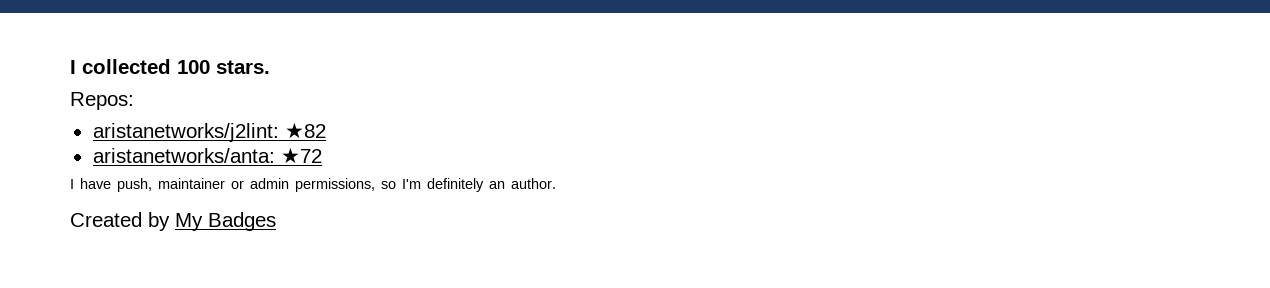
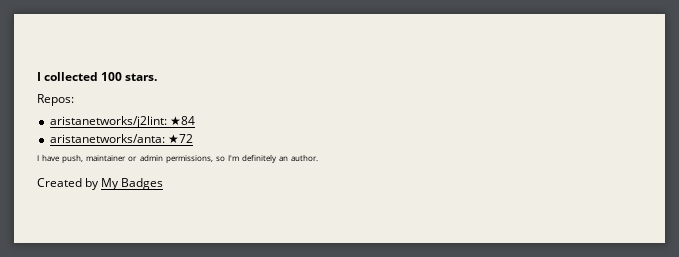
- aristanetworks/j2lint: ★82
+ aristanetworks/j2lint: ★84

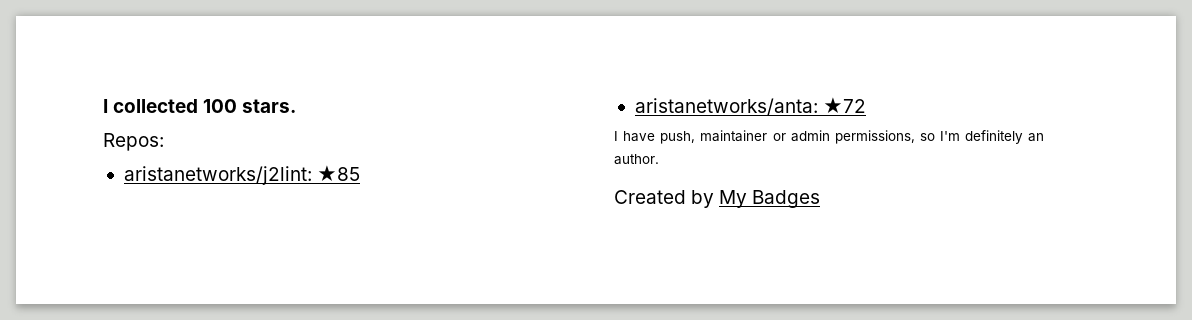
- aristanetworks/j2lint: ★84
+ aristanetworks/j2lint: ★85

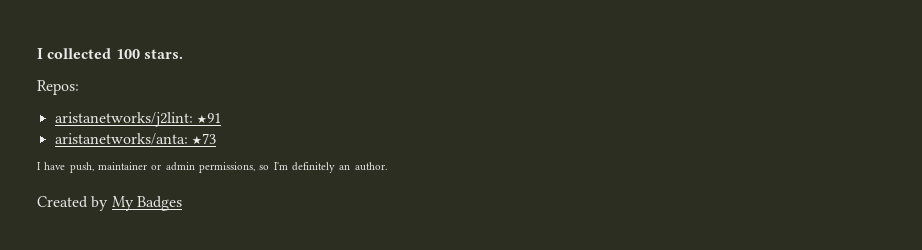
- aristanetworks/j2lint: ★85
+ aristanetworks/j2lint: ★91
- aristanetworks/anta: ★72
+ aristanetworks/anta: ★73

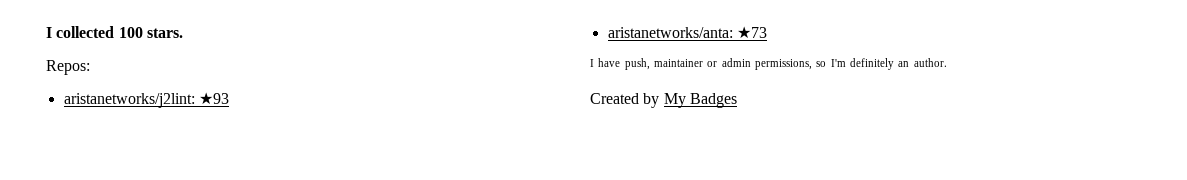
- aristanetworks/j2lint: ★91
+ aristanetworks/j2lint: ★93

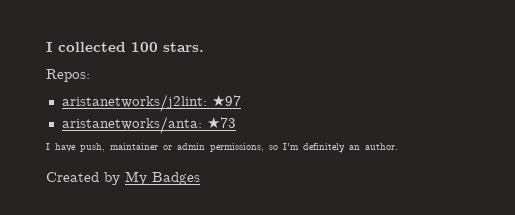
- aristanetworks/j2lint: ★93
+ aristanetworks/j2lint: ★97

